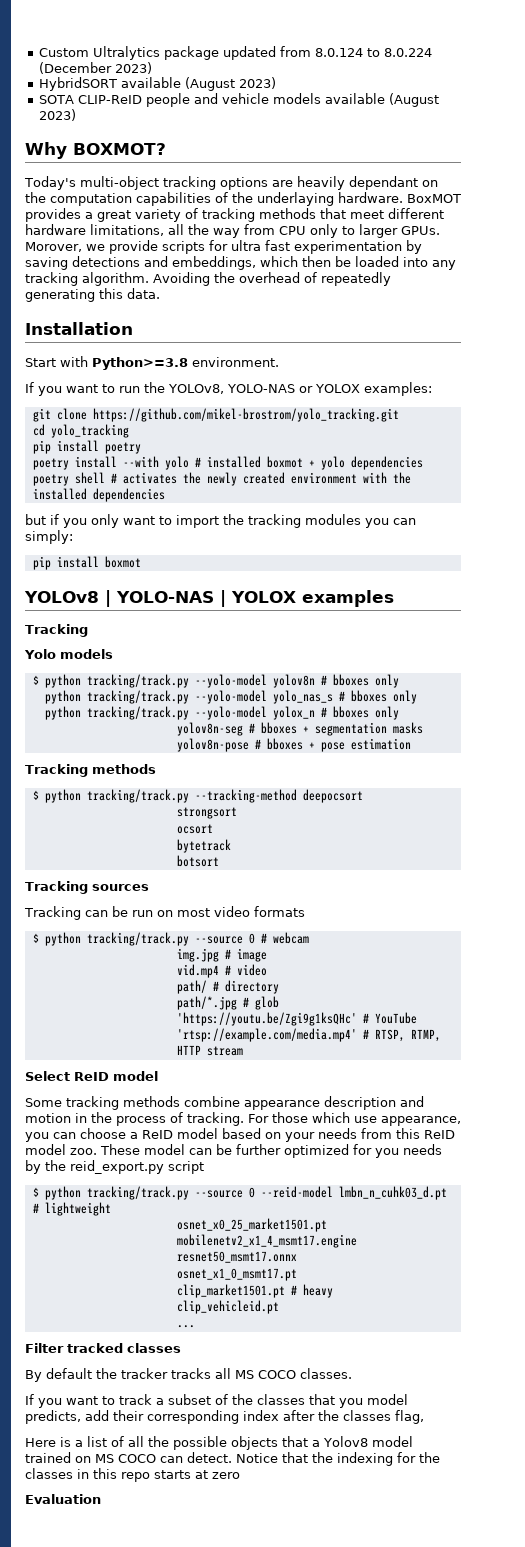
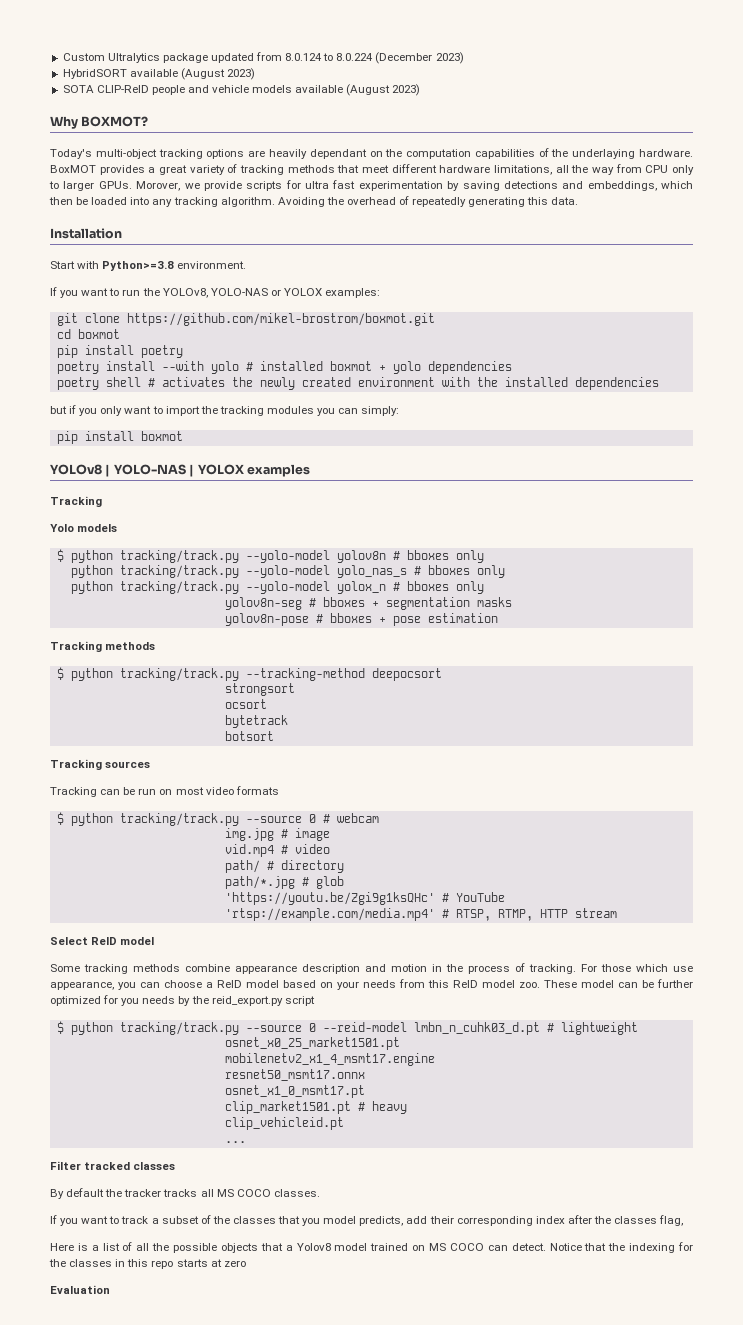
- git clone https://github.com/mikel-brostrom/yolo_tracking.git
+ git clone https://github.com/mikel-brostrom/boxmot.git
- cd yolo_tracking
+ cd boxmot

